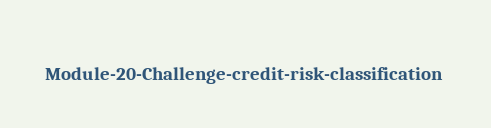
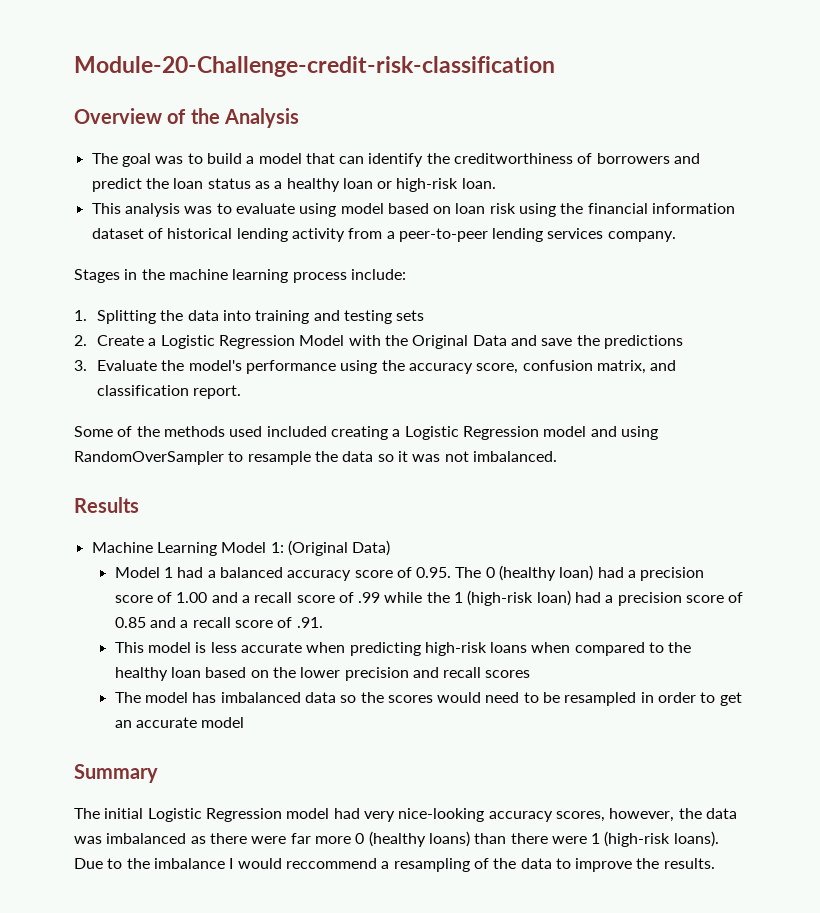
+ Overview of the Analysis
+ The goal was to build a model that can identify the creditworthiness of borrowers and predict the loan status as a healthy loan or high-risk loan.
+ This analysis was to evaluate using model based on loan risk using the financial information dataset of historical lending activity from a peer-to-peer lending services company.
+ Stages in the machine learning process include:
+ 1. Splitting the data into training and testing sets
+ 2. Create a Logistic Regression Model with the Original Data and save the predictions
+ 3. Evaluate the model's performance using the accuracy score, confusion matrix, and classification report.
+ Some of the methods used included creating a Logistic Regression model and using RandomOverSampler to resample the data so it was not imbalanced.
+ Results
+ Machine Learning Model 1: (Original Data)
+ Model 1 had a balanced accuracy score of 0.95. The 0 (healthy loan) had a precision score of 1.00 and a recall score of .99 while the 1 (high-risk loan) had a precision score of 0.85 and a recall score of .91.
+ This model is less accurate when predicting high-risk loans when compared to the healthy loan based on the lower precision and recall scores
+ The model has imbalanced data so the scores would need to be resampled in order to get an accurate model
+ Summary
+ The initial Logistic Regression model had very nice-looking accuracy scores, however, the data was imbalanced as there were far more 0 (healthy loans) than there were 1 (high-risk loans). Due to the imbalance I would reccommend a resampling of the data to improve the results.

